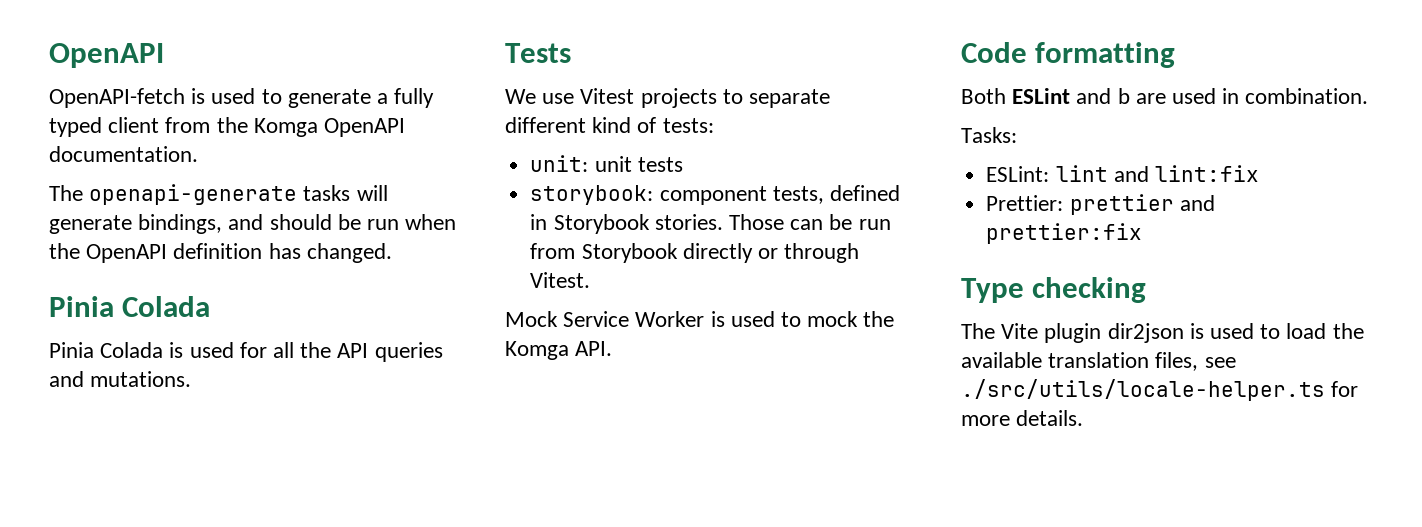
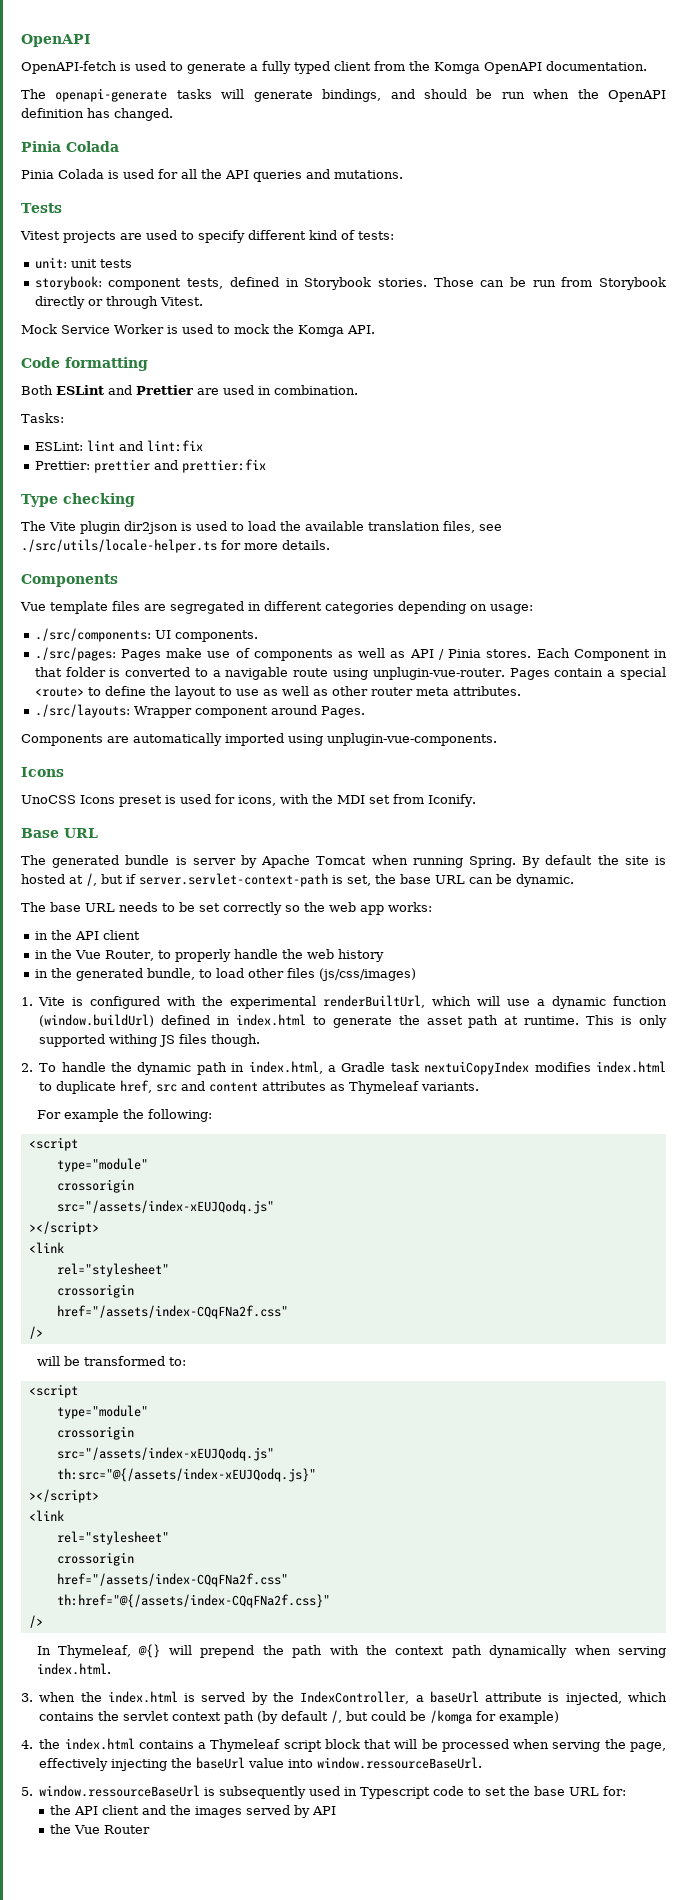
- We use Vitest projects to separate different kind of tests:
+ Vitest projects are used to specify different kind of tests:
- Both ESLint and b are used in combination.
+ Both ESLint and Prettier are used in combination.
  The Vite plugin dir2json is used to load the available translation files, see ./src/utils/locale-helper.ts for more details.
+ Components
+ Vue template files are segregated in different categories depending on usage:
+ ./src/components: UI components.
+ ./src/pages: Pages make use of components as well as API / Pinia stores. Each Component in that folder is converted to a navigable route using unplugin-vue-router. Pages contain a special <route> to define the layout to use as well as other router meta attributes.
+ ./src/layouts: Wrapper component around Pages.
+ Components are automatically imported using unplugin-vue-components.
+ Icons
+ UnoCSS Icons preset is used for icons, with the MDI set from Iconify.
+ Base URL
+ The generated bundle is server by Apache Tomcat when running Spring. By default the site is hosted at /, but if server.servlet-context-path is set, the base URL can be dynamic.
+ The base URL needs to be set correctly so the web app works:
+ in the API client
+ in the Vue Router, to properly handle the web history
+ in the generated bundle, to load other files (js/css/images)
+ 1. Vite is configured with the experimental renderBuiltUrl, which will use a dynamic function (window.buildUrl) defined in index.html to generate the asset path at runtime. This is only supported withing JS files though.
+ 2. To handle the dynamic path in index.html, a Gradle task nextuiCopyIndex modifies index.html to duplicate href, src and content attributes as Thymeleaf variants.
+ For example the following:
+ <script
+ type="module"
+ crossorigin
+ src="/assets/index-xEUJQodq.js"
+ ></script>
+ <link
+ rel="stylesheet"
+ crossorigin
+ href="/assets/index-CQqFNa2f.css"
+ />
+ will be transformed to:
+ <script
+ type="module"
+ crossorigin
+ src="/assets/index-xEUJQodq.js"
+ th:src="@{/assets/index-xEUJQodq.js}"
+ ></script>
+ <link
+ rel="stylesheet"
+ crossorigin
+ href="/assets/index-CQqFNa2f.css"
+ th:href="@{/assets/index-CQqFNa2f.css}"
+ />
+ In Thymeleaf, @{} will prepend the path with the context path dynamically when serving index.html.
+ 3. when the index.html is served by the IndexController, a baseUrl attribute is injected, which contains the servlet context path (by default /, but could be /komga for example)
+ 4. the index.html contains a Thymeleaf script block that will be processed when serving the page, effectively injecting the baseUrl value into window.ressourceBaseUrl.
+ 5. window.ressourceBaseUrl is subsequently used in Typescript code to set the base URL for:
+ the API client and the images served by API
+ the Vue Router

